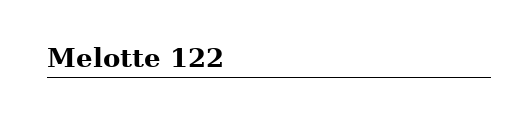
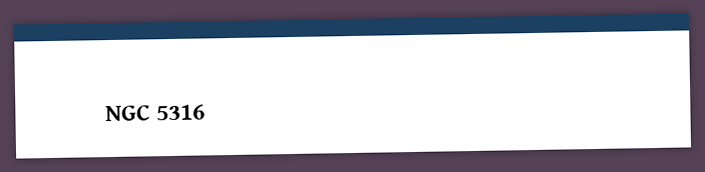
- Melotte 122
+ NGC 5316

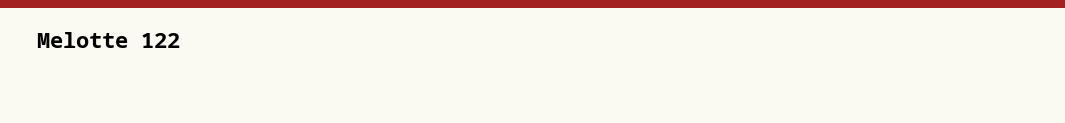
- NGC 5316
+ Melotte 122

